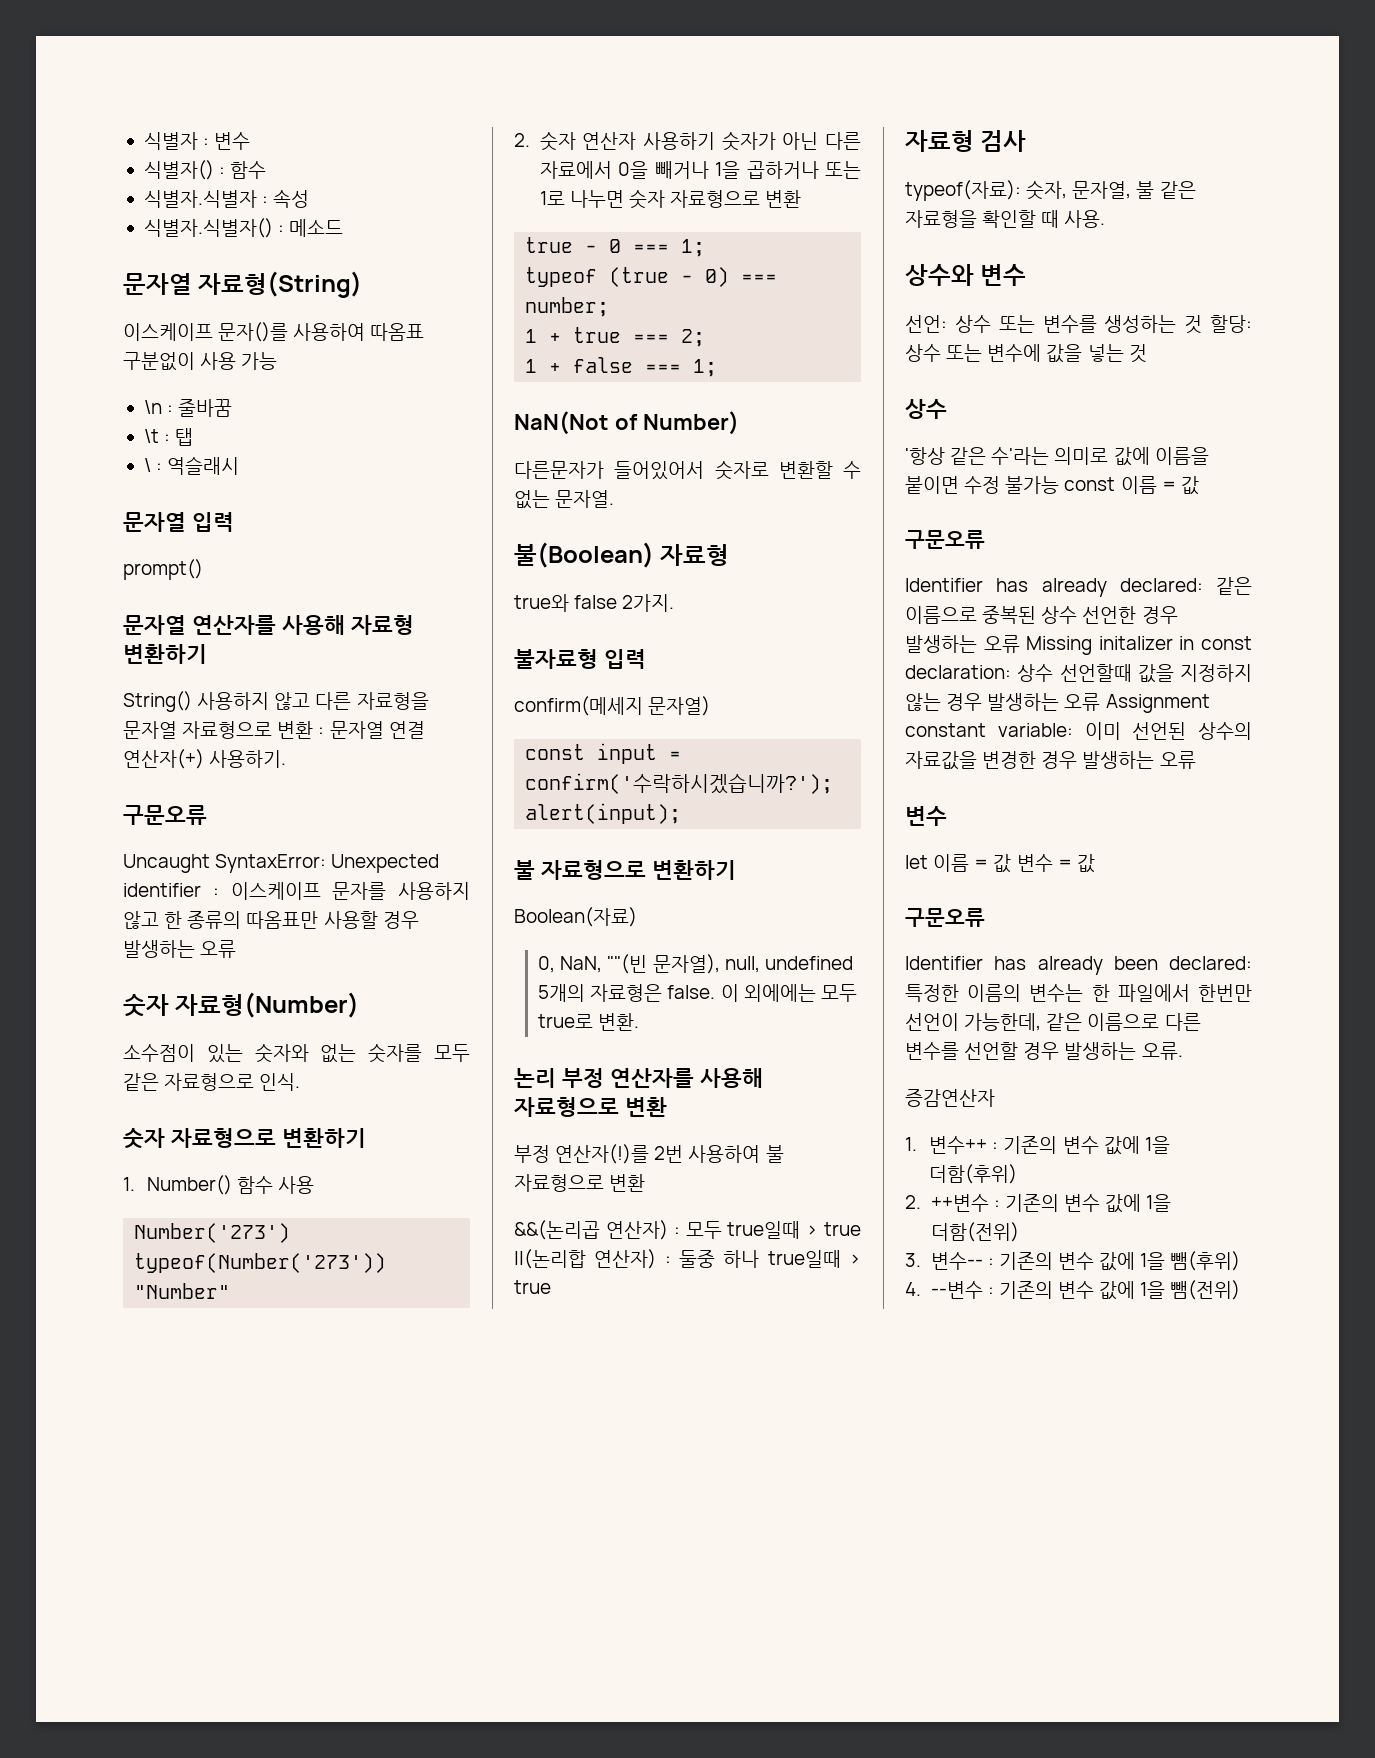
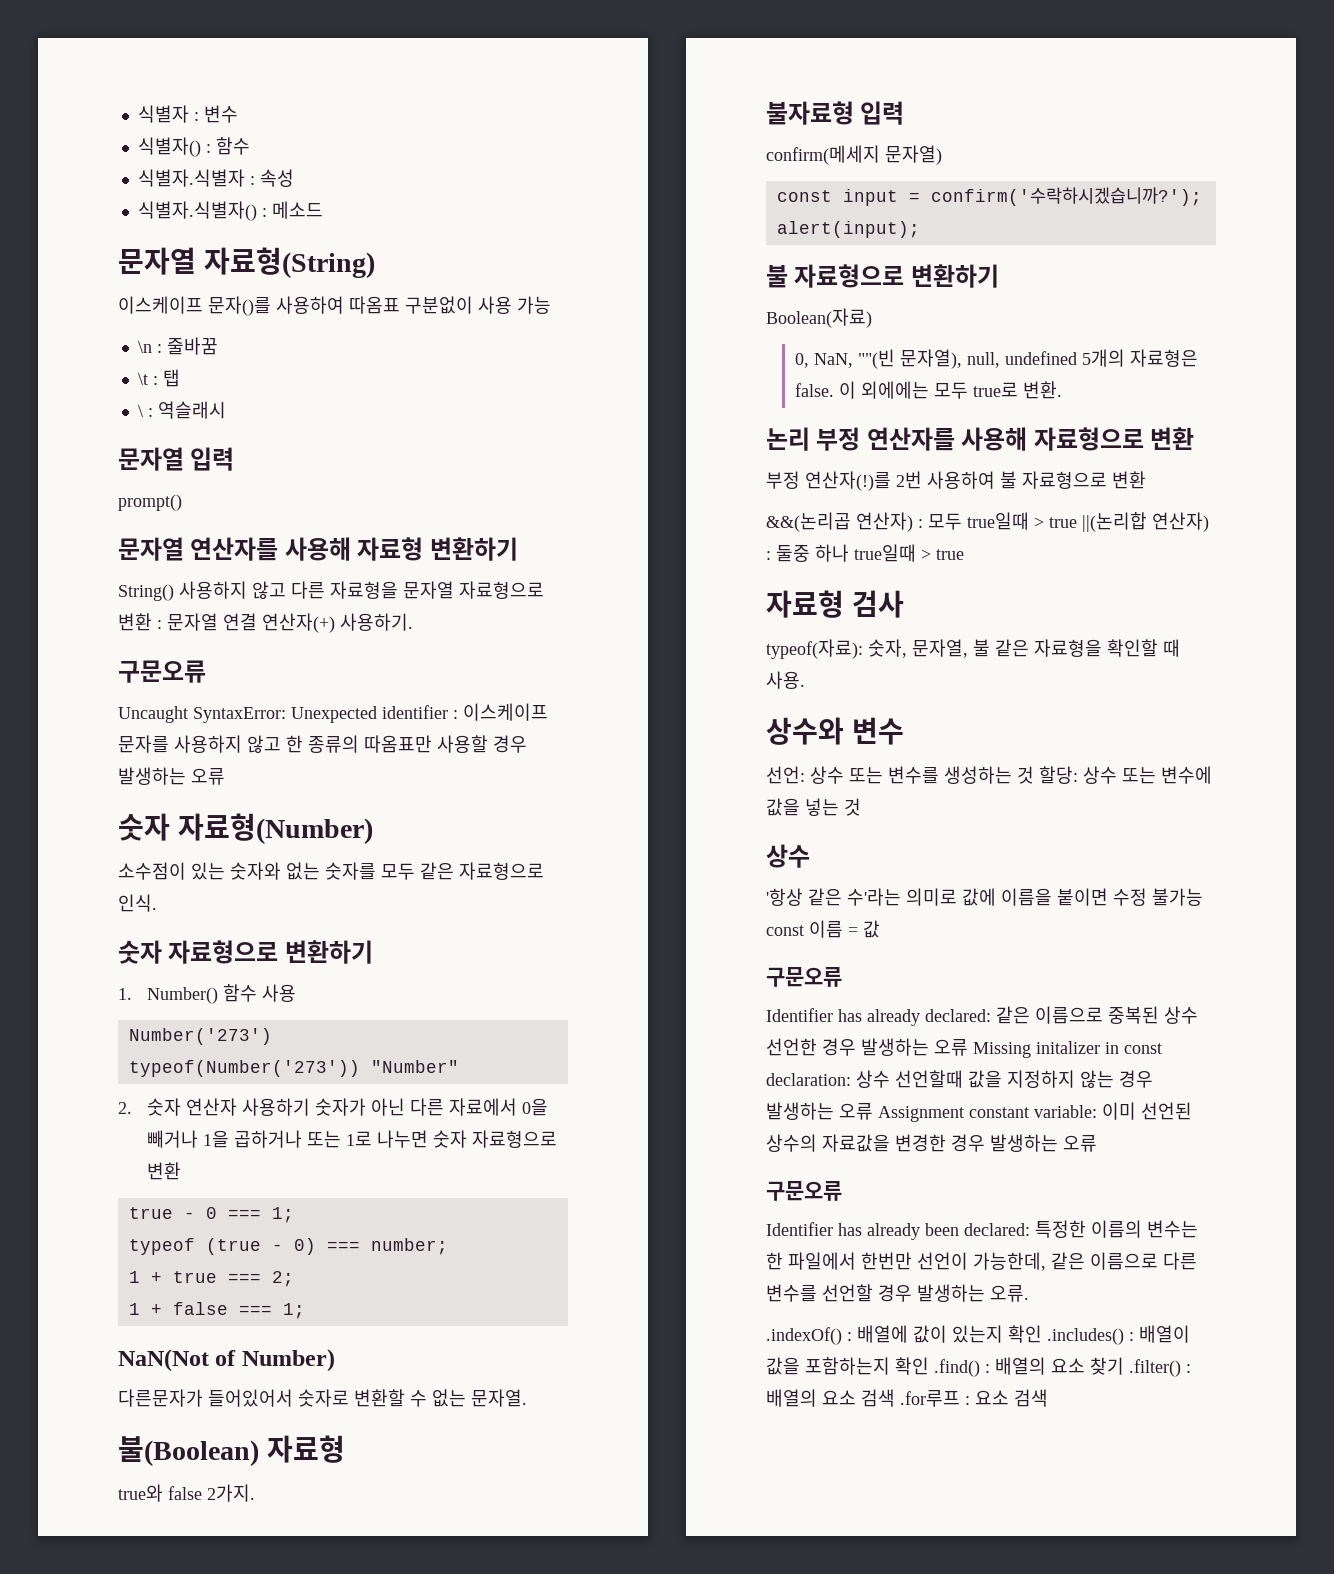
  Identifier has already declared: 같은 이름으로 중복된 상수 선언한 경우 발생하는 오류 Missing initalizer in const declaration: 상수 선언할때 값을 지정하지 않는 경우 발생하는 오류 Assignment constant variable: 이미 선언된 상수의 자료값을 변경한 경우 발생하는 오류
- 변수
- let 이름 = 값 변수 = 값
- 증감연산자
- 1. 변수++ : 기존의 변수 값에 1을 더함(후위)
- 2. ++변수 : 기존의 변수 값에 1을 더함(전위)
- 3. 변수-- : 기존의 변수 값에 1을 뺌(후위)
- 4. --변수 : 기존의 변수 값에 1을 뺌(전위)
+ .indexOf() : 배열에 값이 있는지 확인 .includes() : 배열이 값을 포함하는지 확인 .find() : 배열의 요소 찾기 .filter() : 배열의 요소 검색 .for루프 : 요소 검색

